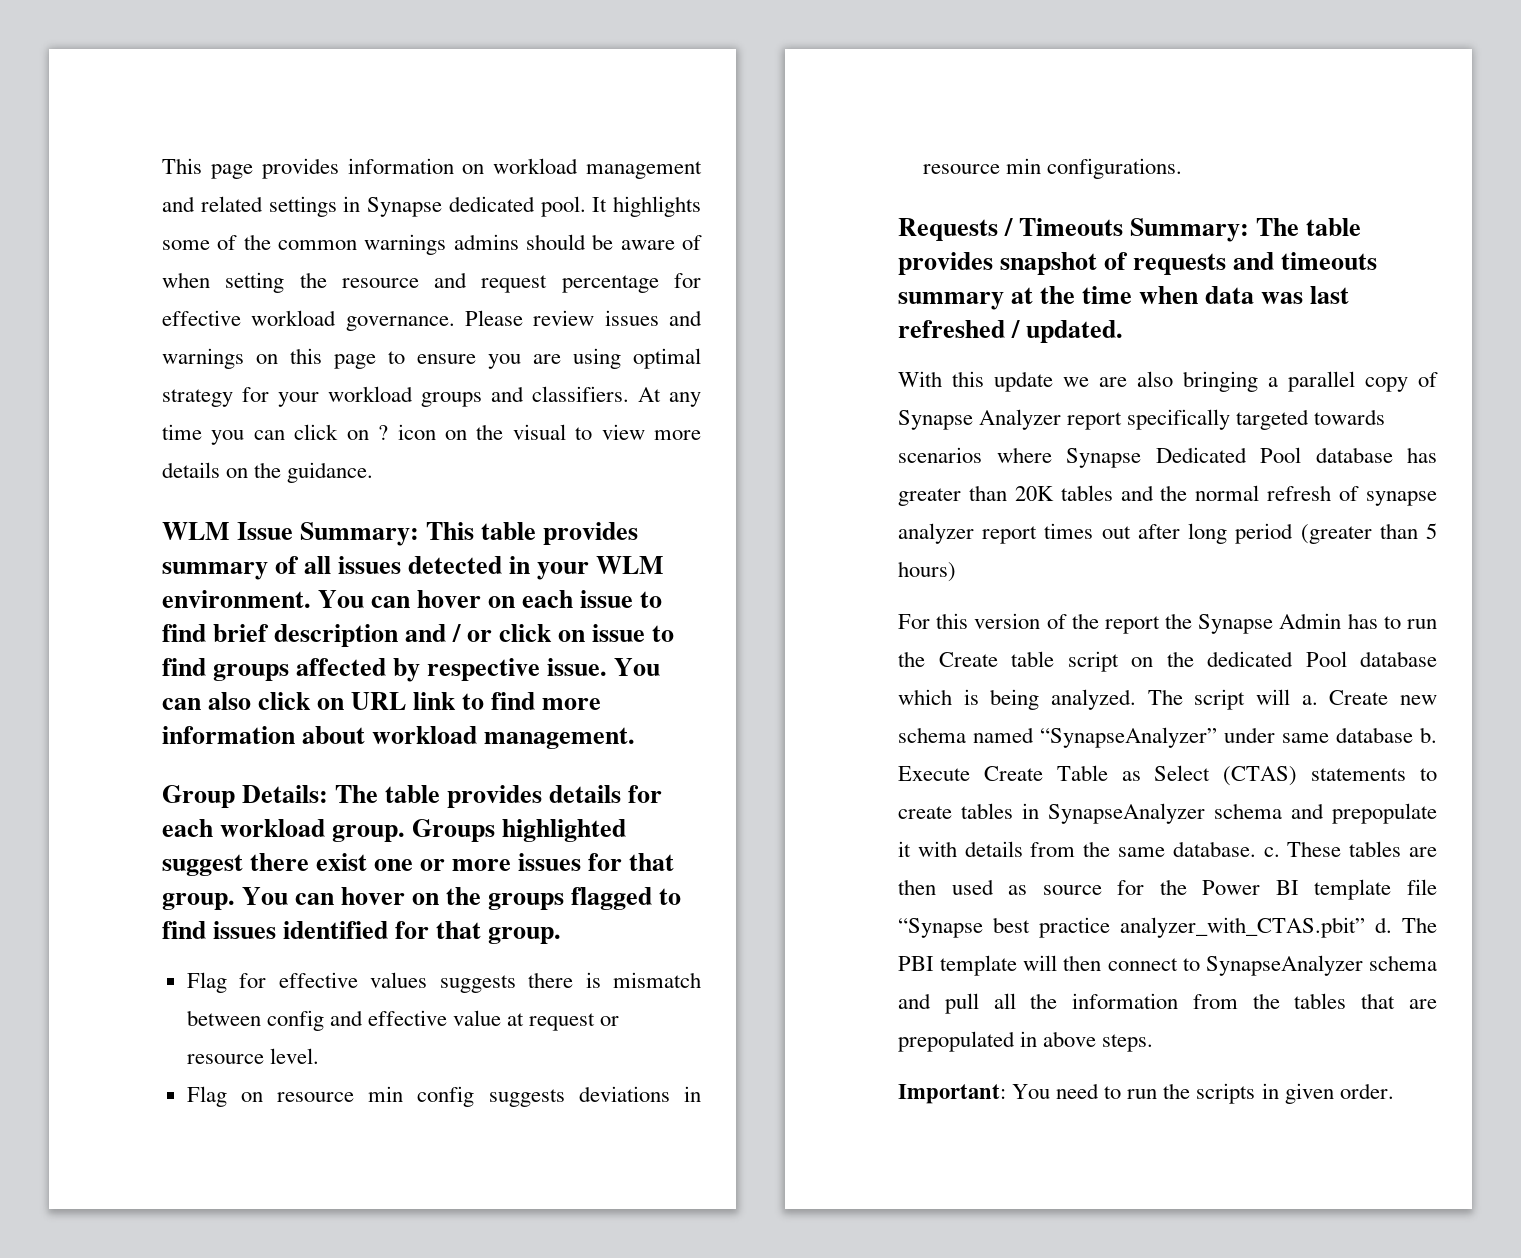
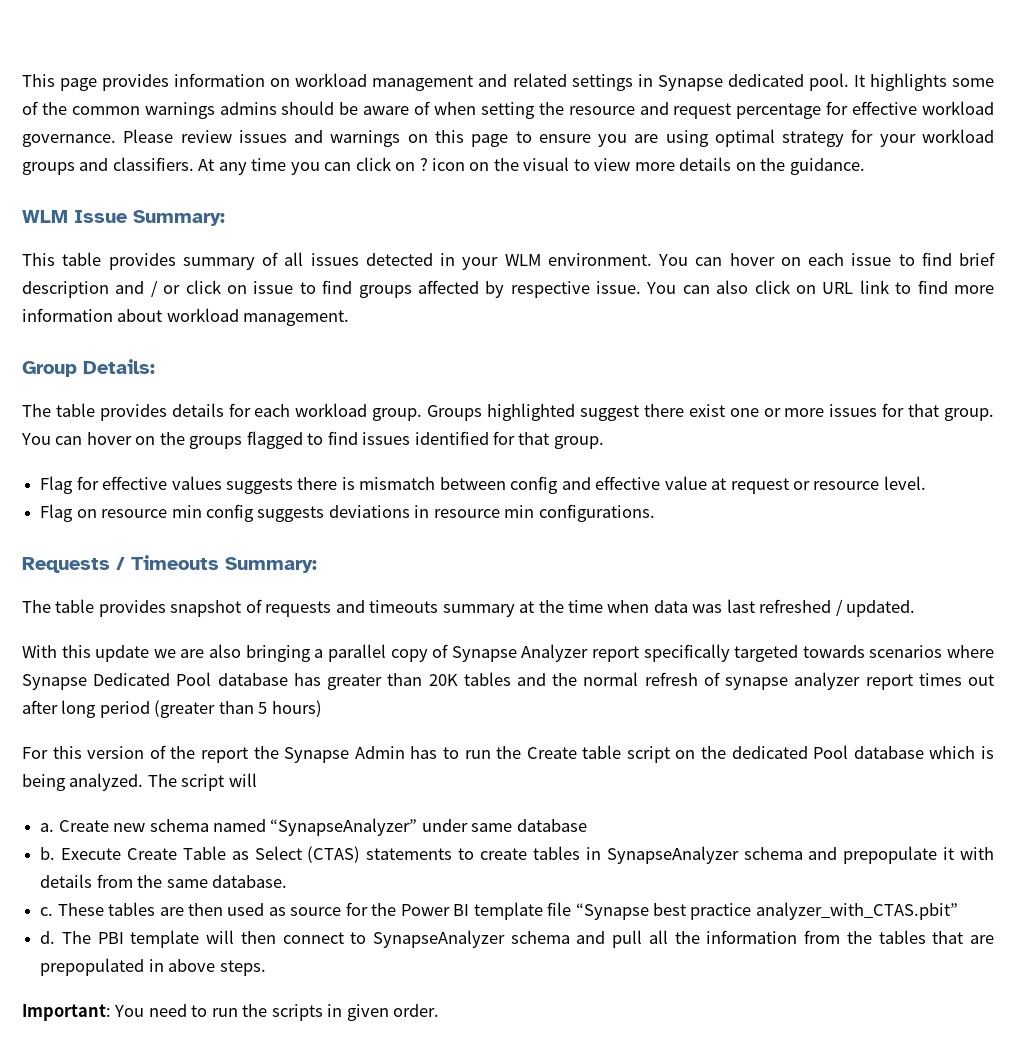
- WLM Issue Summary: This table provides summary of all issues detected in your WLM environment.
+ WLM Issue Summary:
+ This table provides summary of all issues detected in your WLM environment.
- Group Details: The table provides details for each workload group.
+ Group Details:
+ The table provides details for each workload group.
- Requests / Timeouts Summary: The table provides snapshot of requests and timeouts summary at the time when data was last refreshed / updated.
+ Requests / Timeouts Summary:
+ The table provides snapshot of requests and timeouts summary at the time when data was last refreshed / updated.
- The script will a.
+ The script will
+ a.
- Create new schema named “SynapseAnalyzer” under same database b.
+ Create new schema named “SynapseAnalyzer” under same database
+ b.
- Execute Create Table as Select (CTAS) statements to create tables in SynapseAnalyzer schema and prepopulate it with details from the same database. c.
+ Execute Create Table as Select (CTAS) statements to create tables in SynapseAnalyzer schema and prepopulate it with details from the same database.
+ c.
- These tables are then used as source for the Power BI template file “Synapse best practice analyzer_with_CTAS.pbit” d.
+ These tables are then used as source for the Power BI template file “Synapse best practice analyzer_with_CTAS.pbit”
+ d.

